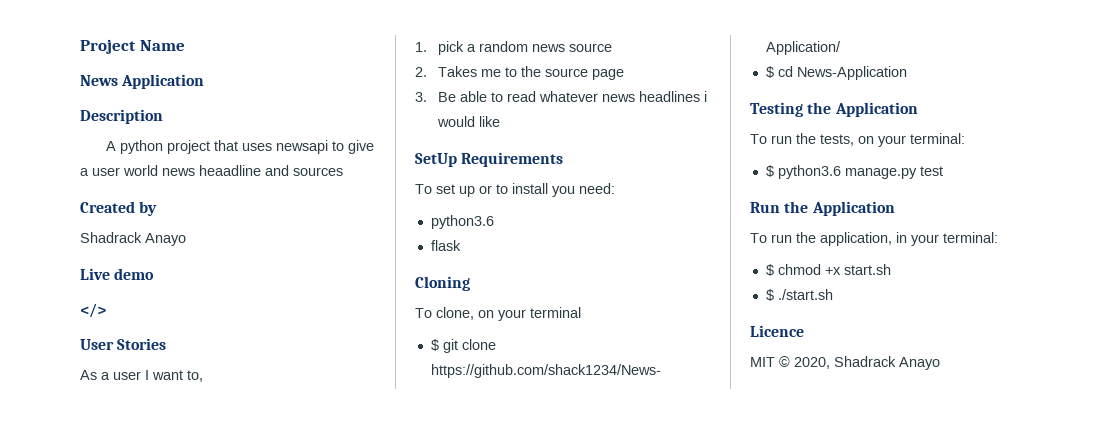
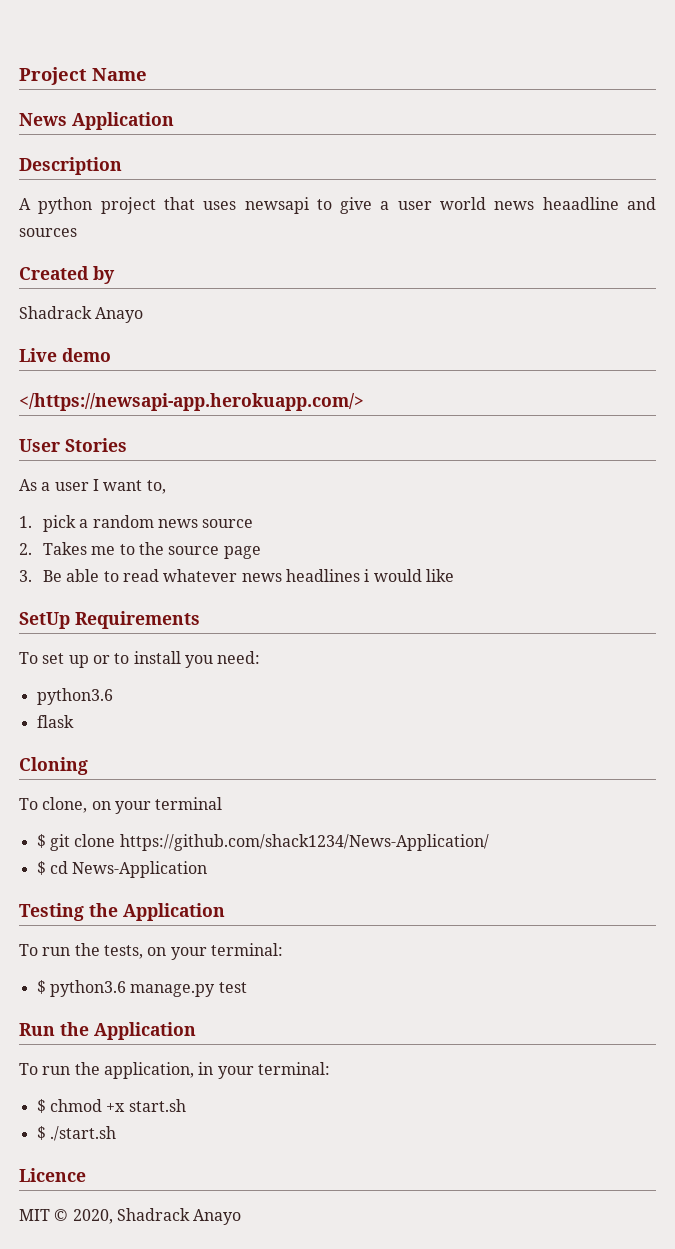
- </>
+ </https://newsapi-app.herokuapp.com/>

